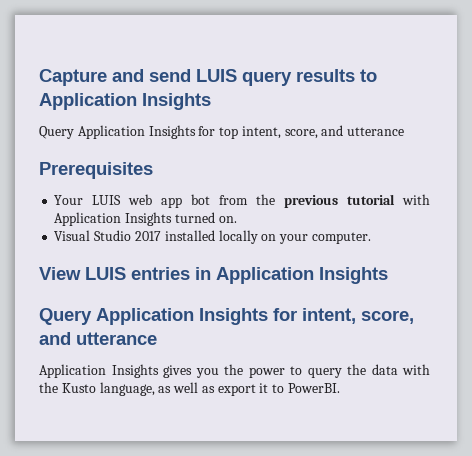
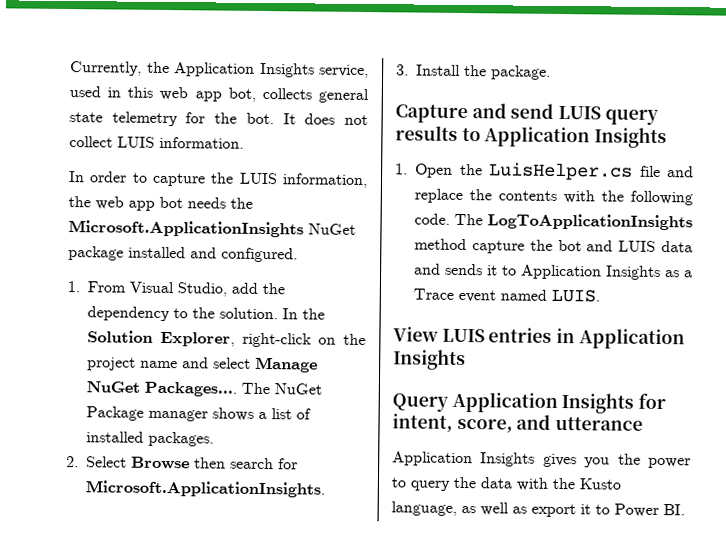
+ Currently, the Application Insights service, used in this web app bot, collects general state telemetry for the bot. It does not collect LUIS information.
+ In order to capture the LUIS information, the web app bot needs the Microsoft.ApplicationInsights NuGet package installed and configured.
+ 1. From Visual Studio, add the dependency to the solution. In the Solution Explorer, right-click on the project name and select Manage NuGet Packages.... The NuGet Package manager shows a list of installed packages.
+ 2. Select Browse then search for Microsoft.ApplicationInsights.
+ 3. Install the package.
- Query Application Insights for top intent, score, and utterance
- Prerequisites
- Your LUIS web app bot from the previous tutorial with Application Insights turned on.
- Visual Studio 2017 installed locally on your computer.
+ 1. Open the LuisHelper.cs file and replace the contents with the following code. The LogToApplicationInsights method capture the bot and LUIS data and sends it to Application Insights as a Trace event named LUIS.
- Application Insights gives you the power to query the data with the Kusto language, as well as export it to PowerBI.
+ Application Insights gives you the power to query the data with the Kusto language, as well as export it to Power BI.

